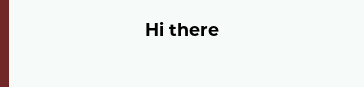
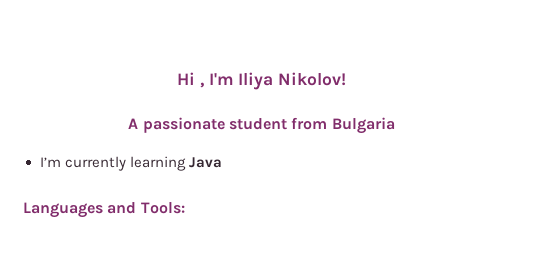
- Hi there
+ Hi , I'm Iliya Nikolov!
+ A passionate student from Bulgaria
+ I’m currently learning Java
+ Languages and Tools:

